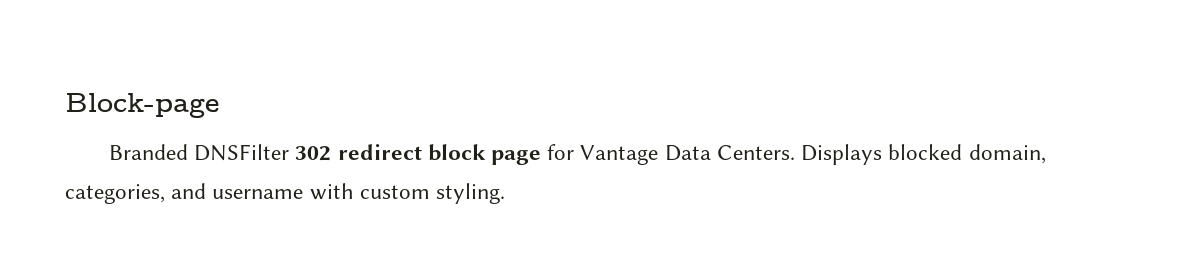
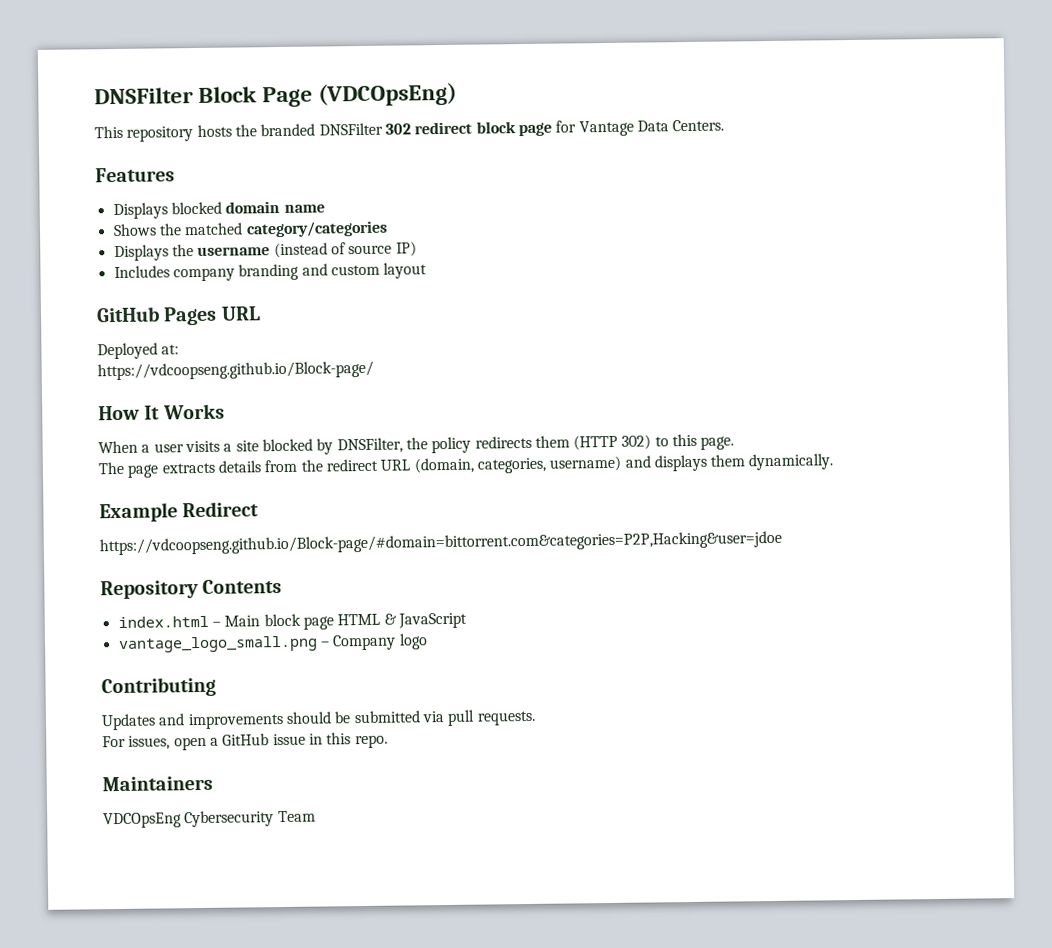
- Block-page
- Branded DNSFilter 302 redirect block page for Vantage Data Centers. Displays blocked domain, categories, and username with custom styling.
+ DNSFilter Block Page (VDCOpsEng)
+ This repository hosts the branded DNSFilter 302 redirect block page for Vantage Data Centers.
+ Features
+ Displays blocked domain name
+ Shows the matched category/categories
+ Displays the username (instead of source IP)
+ Includes company branding and custom layout
+ GitHub Pages URL
+ Deployed at:
+ https://vdcoopseng.github.io/Block-page/
+ How It Works
+ When a user visits a site blocked by DNSFilter, the policy redirects them (HTTP 302) to this page.
+ The page extracts details from the redirect URL (domain, categories, username) and displays them dynamically.
+ Example Redirect
+ https://vdcoopseng.github.io/Block-page/#domain=bittorrent.com&categories=P2P,Hacking&user=jdoe
+ Repository Contents
+ index.html – Main block page HTML & JavaScript
+ vantage_logo_small.png – Company logo
+ Contributing
+ Updates and improvements should be submitted via pull requests.
+ For issues, open a GitHub issue in this repo.
+ Maintainers
+ VDCOpsEng Cybersecurity Team

